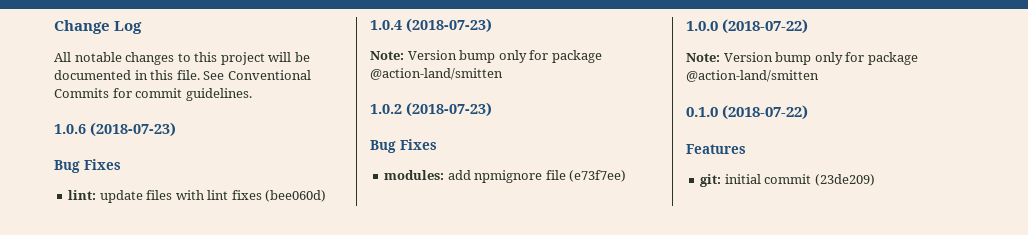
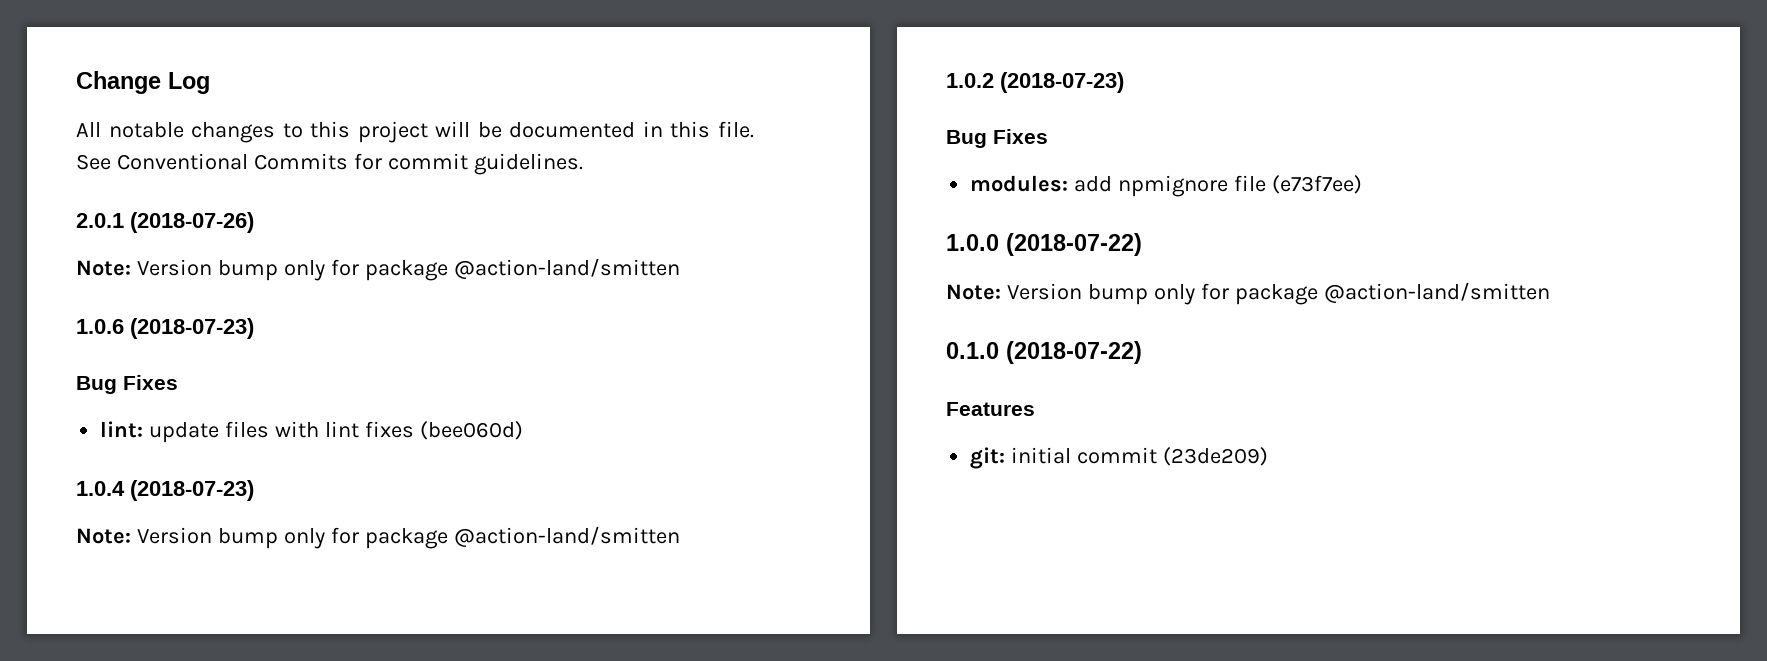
+ 2.0.1 (2018-07-26)
+ Note: Version bump only for package @action-land/smitten

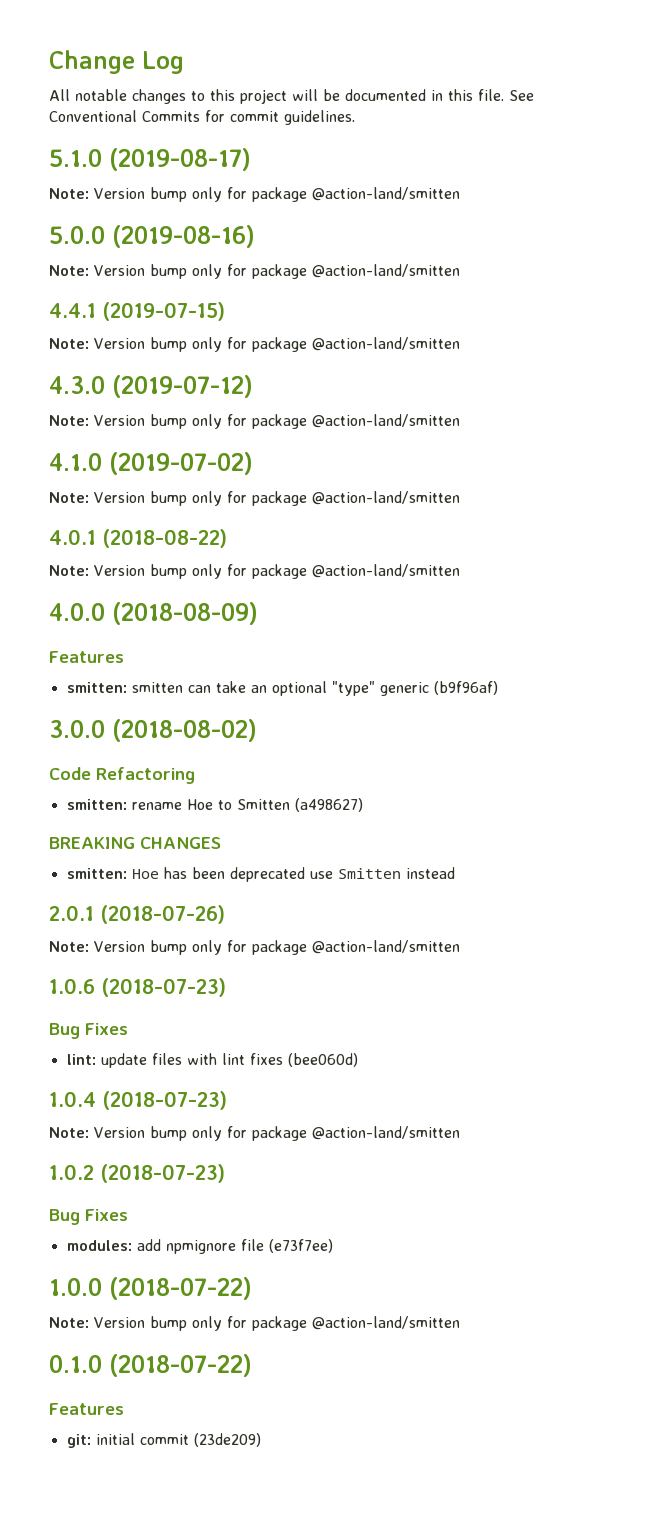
+ 5.1.0 (2019-08-17)
+ Note: Version bump only for package @action-land/smitten
+ 5.0.0 (2019-08-16)
+ Note: Version bump only for package @action-land/smitten
+ 4.4.1 (2019-07-15)
+ Note: Version bump only for package @action-land/smitten
+ 4.3.0 (2019-07-12)
+ Note: Version bump only for package @action-land/smitten
+ 4.1.0 (2019-07-02)
+ Note: Version bump only for package @action-land/smitten
+ 4.0.1 (2018-08-22)
+ Note: Version bump only for package @action-land/smitten
+ 4.0.0 (2018-08-09)
+ Features
+ smitten: smitten can take an optional "type" generic (b9f96af)
+ 3.0.0 (2018-08-02)
+ Code Refactoring
+ smitten: rename Hoe to Smitten (a498627)
+ BREAKING CHANGES
+ smitten: Hoe has been deprecated use Smitten instead

